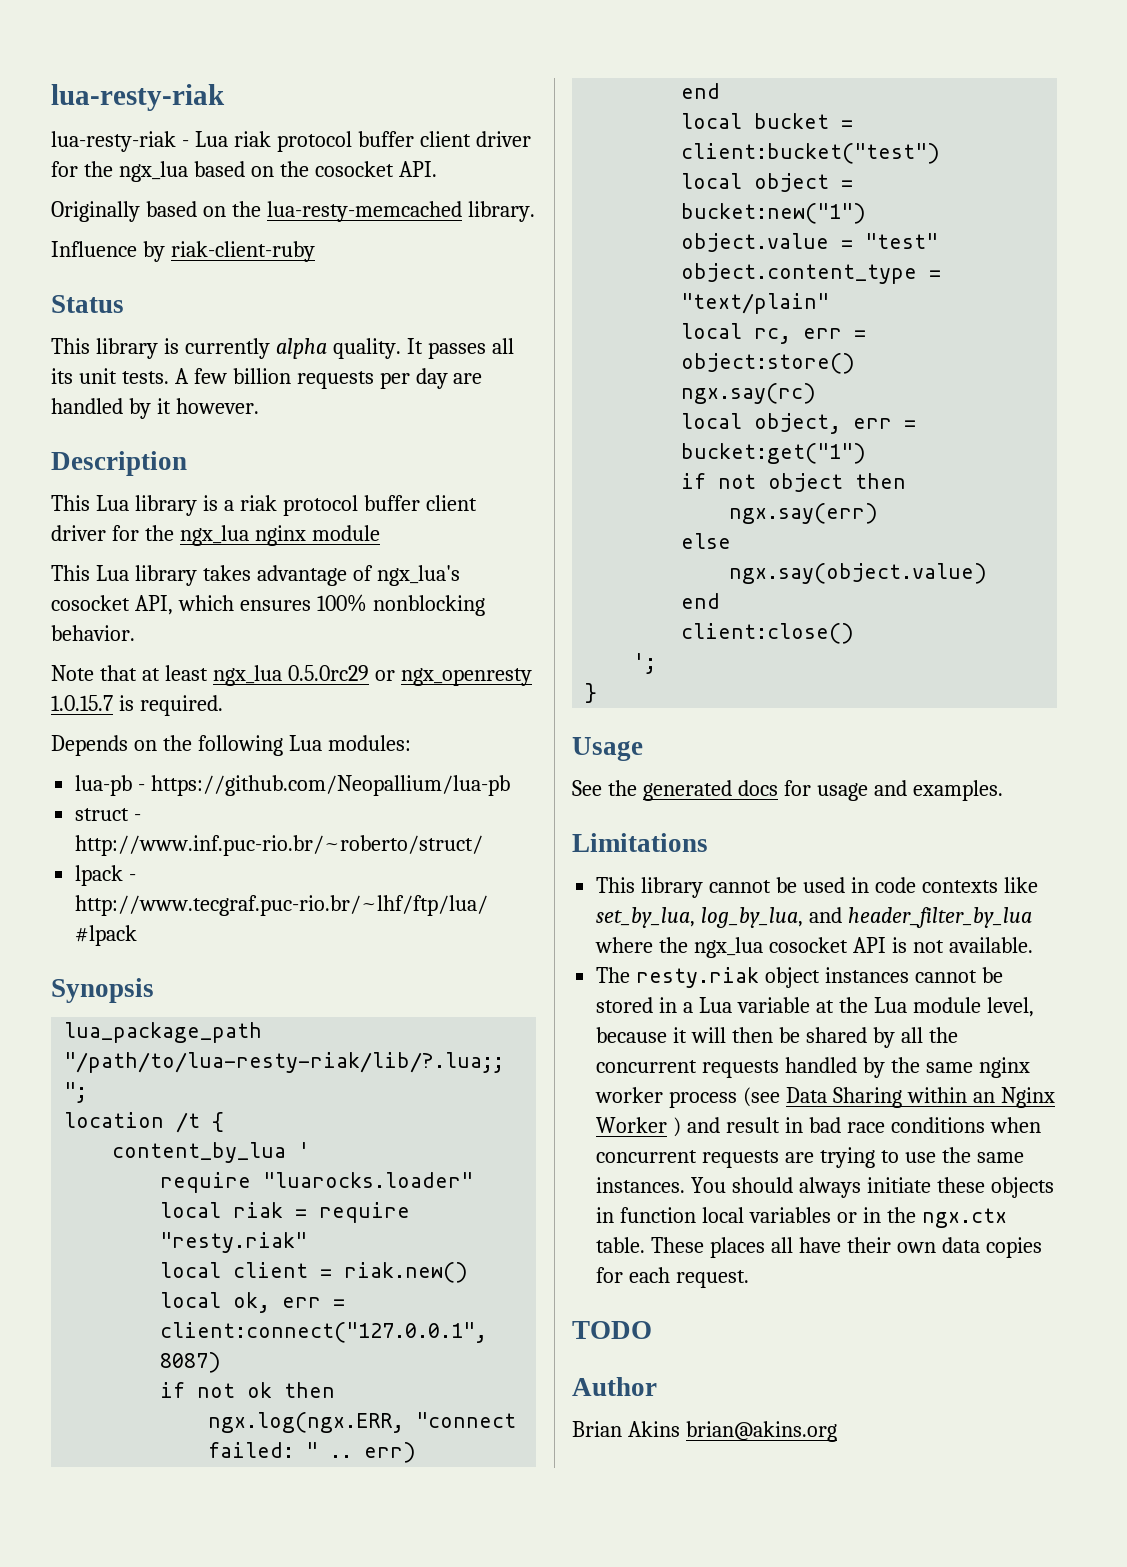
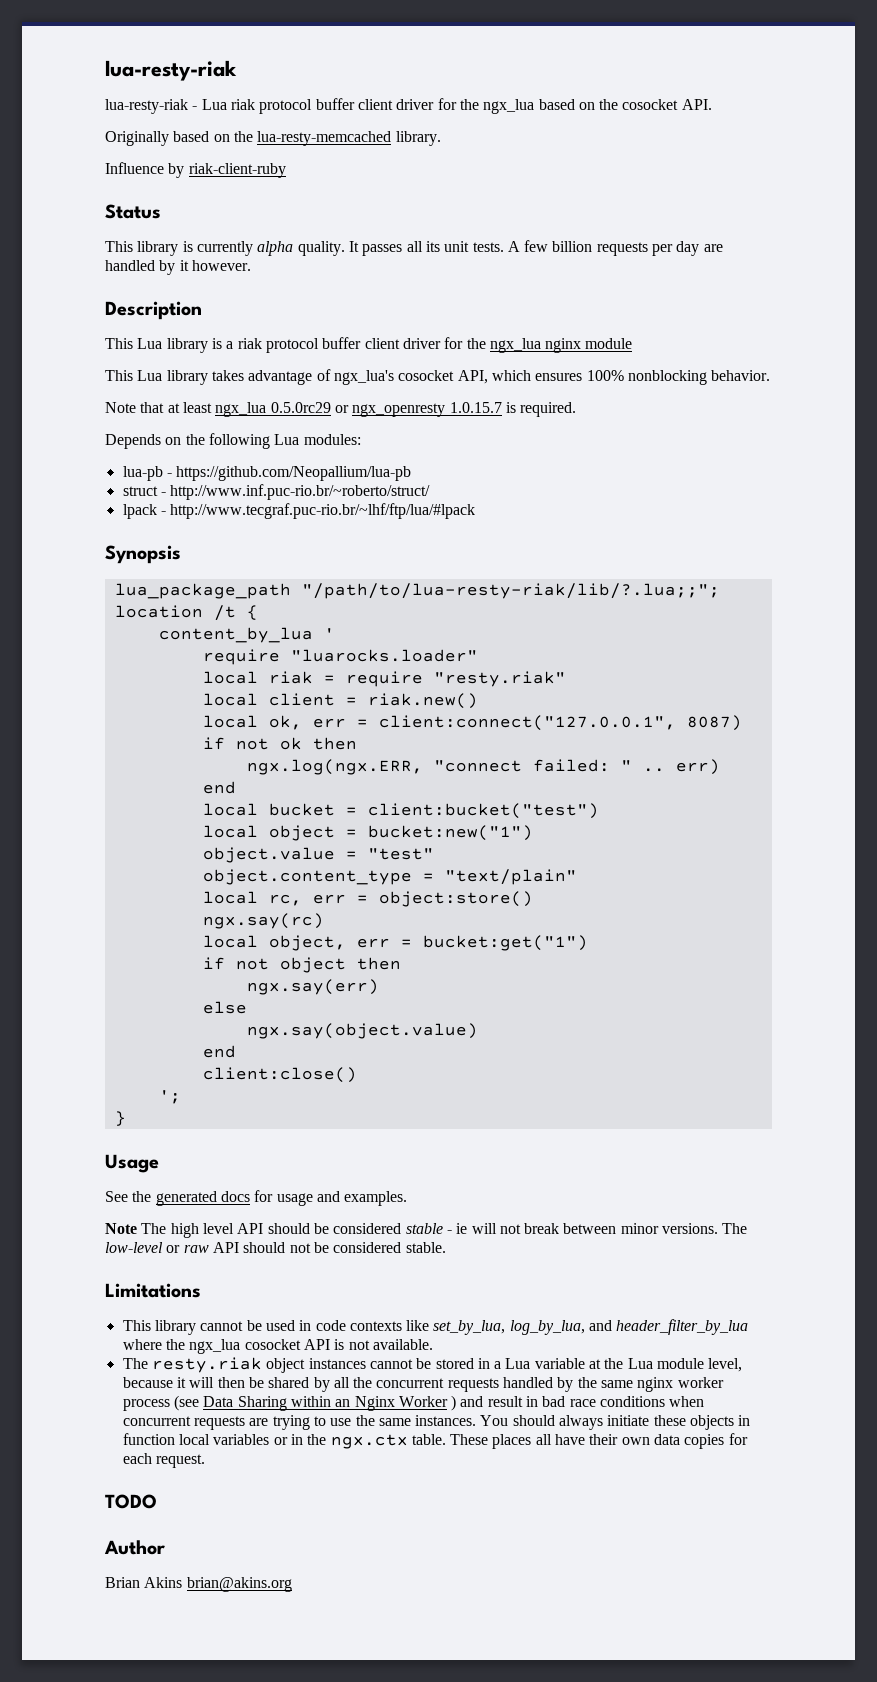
+ Note The high level API should be considered stable - ie will not break between minor versions. The low-level or raw API should not be considered stable.

